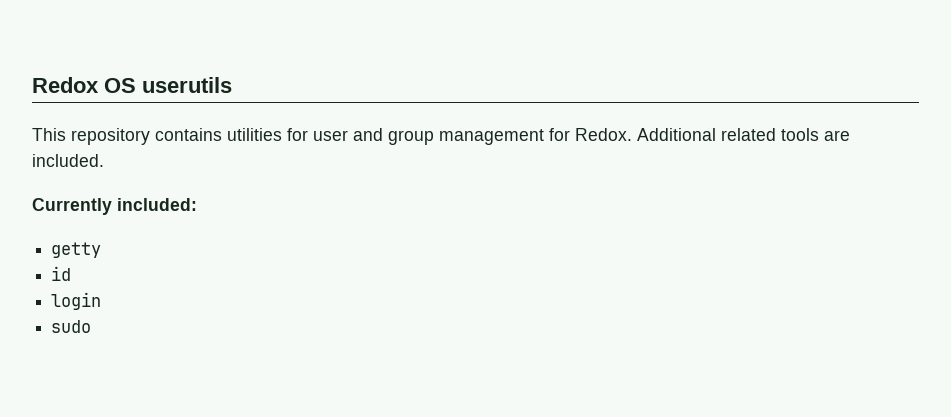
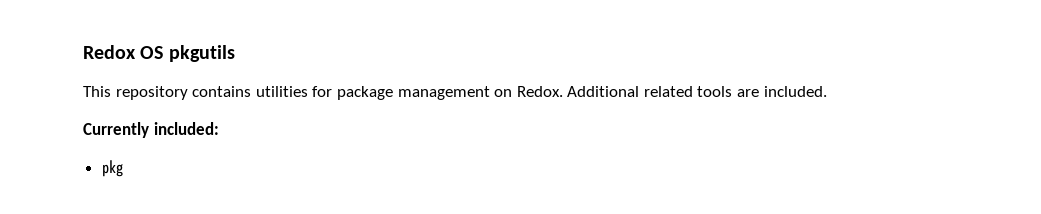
- Redox OS userutils
+ Redox OS pkgutils
- This repository contains utilities for user and group management for Redox.
+ This repository contains utilities for package management on Redox.
- getty
- id
- login
- sudo
+ pkg

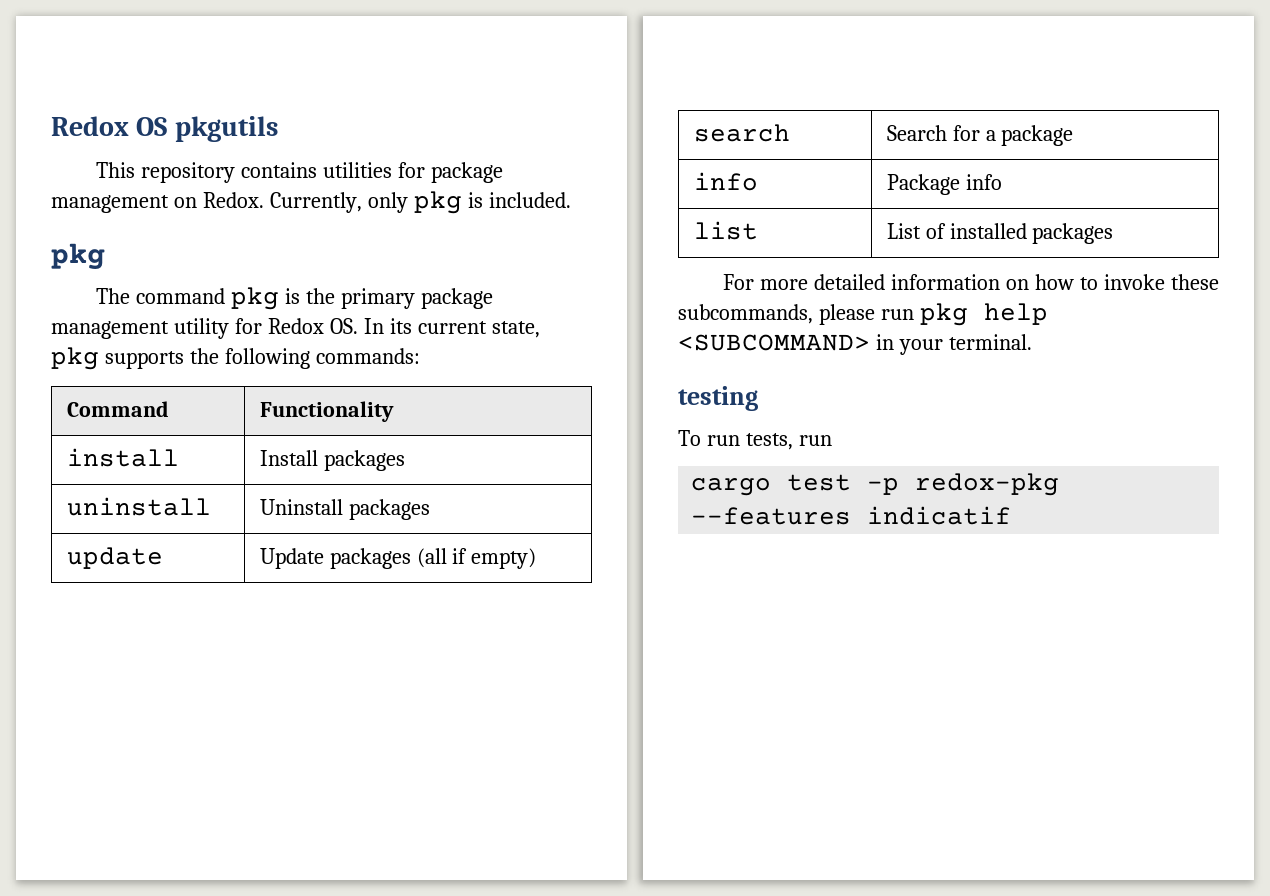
- Additional related tools are included.
- Currently included:
+ Currently, only pkg is included.
  pkg
+ The command pkg is the primary package management utility for Redox OS. In its current state, pkg supports the following commands:
+ Command | Functionality
+ install | Install packages
+ uninstall | Uninstall packages
+ update | Update packages (all if empty)
+ search | Search for a package
+ info | Package info
+ list | List of installed packages
+ For more detailed information on how to invoke these subcommands, please run pkg help <SUBCOMMAND> in your terminal.
+ testing
+ To run tests, run
+ cargo test -p redox-pkg --features indicatif

